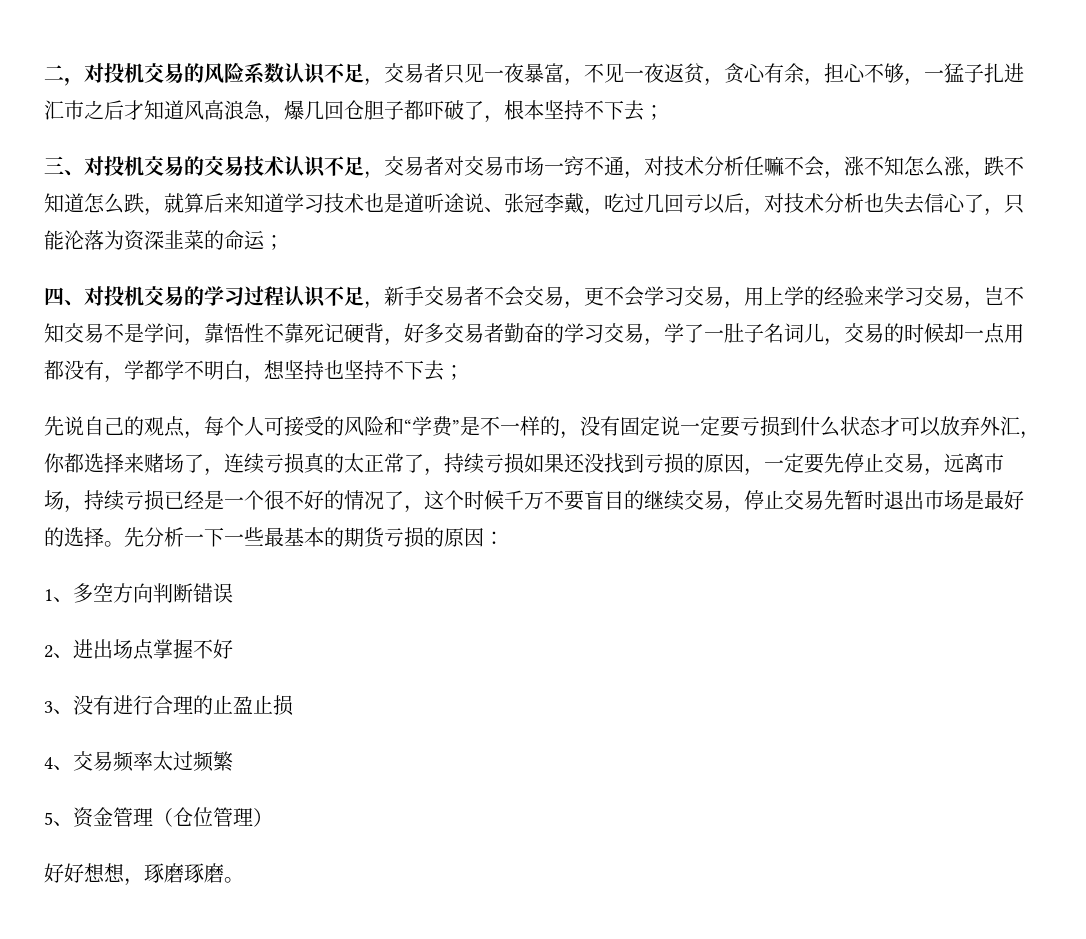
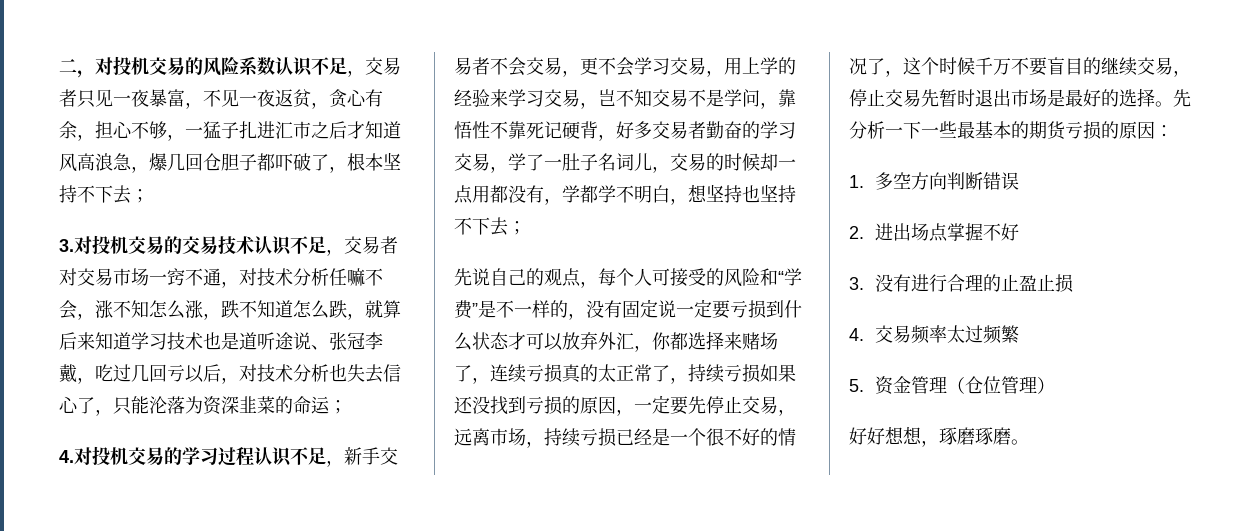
- 三、对投机交易的交易技术认识不足，交易者对交易市场一窍不通，对技术分析任嘛不会，涨不知怎么涨，跌不知道怎么跌，就算后来知道学习技术也是道听途说、张冠李戴，吃过几回亏以后，对技术分析也失去信心了，只能沦落为资深韭菜的命运；
+ 3.对投机交易的交易技术认识不足，交易者对交易市场一窍不通，对技术分析任嘛不会，涨不知怎么涨，跌不知道怎么跌，就算后来知道学习技术也是道听途说、张冠李戴，吃过几回亏以后，对技术分析也失去信心了，只能沦落为资深韭菜的命运；
- 四、对投机交易的学习过程认识不足，新手交易者不会交易，更不会学习交易，用上学的经验来学习交易，岂不知交易不是学问，靠悟性不靠死记硬背，好多交易者勤奋的学习交易，学了一肚子名词儿，交易的时候却一点用都没有，学都学不明白，想坚持也坚持不下去；
+ 4.对投机交易的学习过程认识不足，新手交易者不会交易，更不会学习交易，用上学的经验来学习交易，岂不知交易不是学问，靠悟性不靠死记硬背，好多交易者勤奋的学习交易，学了一肚子名词儿，交易的时候却一点用都没有，学都学不明白，想坚持也坚持不下去；
- 1、多空方向判断错误
+ 1.多空方向判断错误
- 2、进出场点掌握不好
+ 2.进出场点掌握不好
- 3、没有进行合理的止盈止损
+ 3.没有进行合理的止盈止损
- 4、交易频率太过频繁
+ 4.交易频率太过频繁
- 5、资金管理（仓位管理）
+ 5.资金管理（仓位管理）

